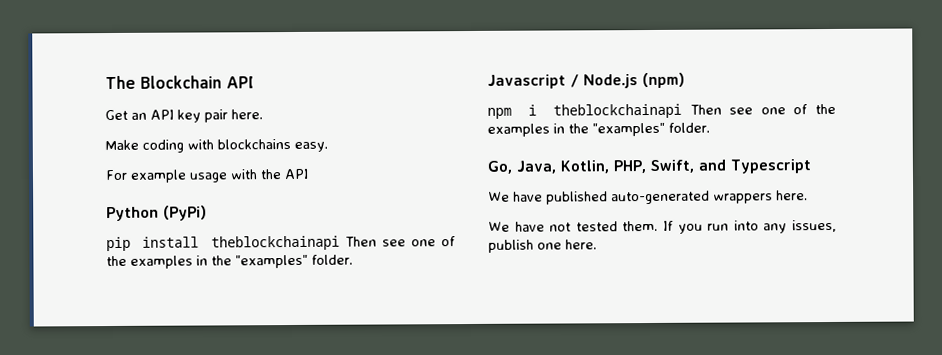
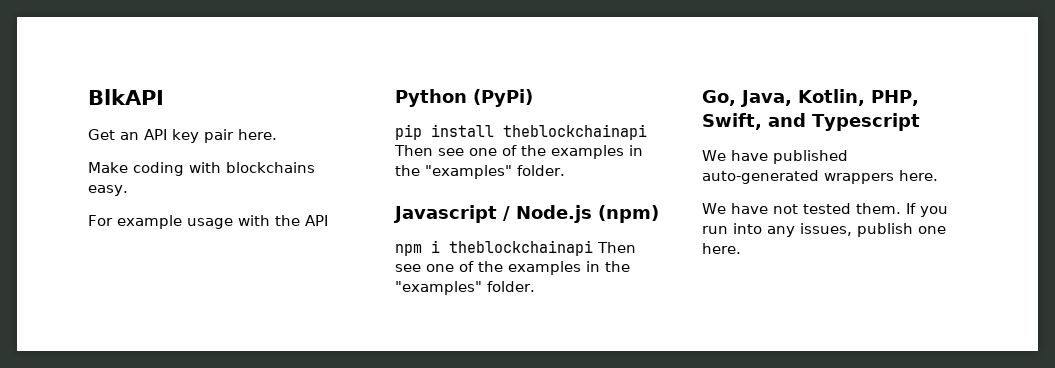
- The Blockchain API
+ BlkAPI

